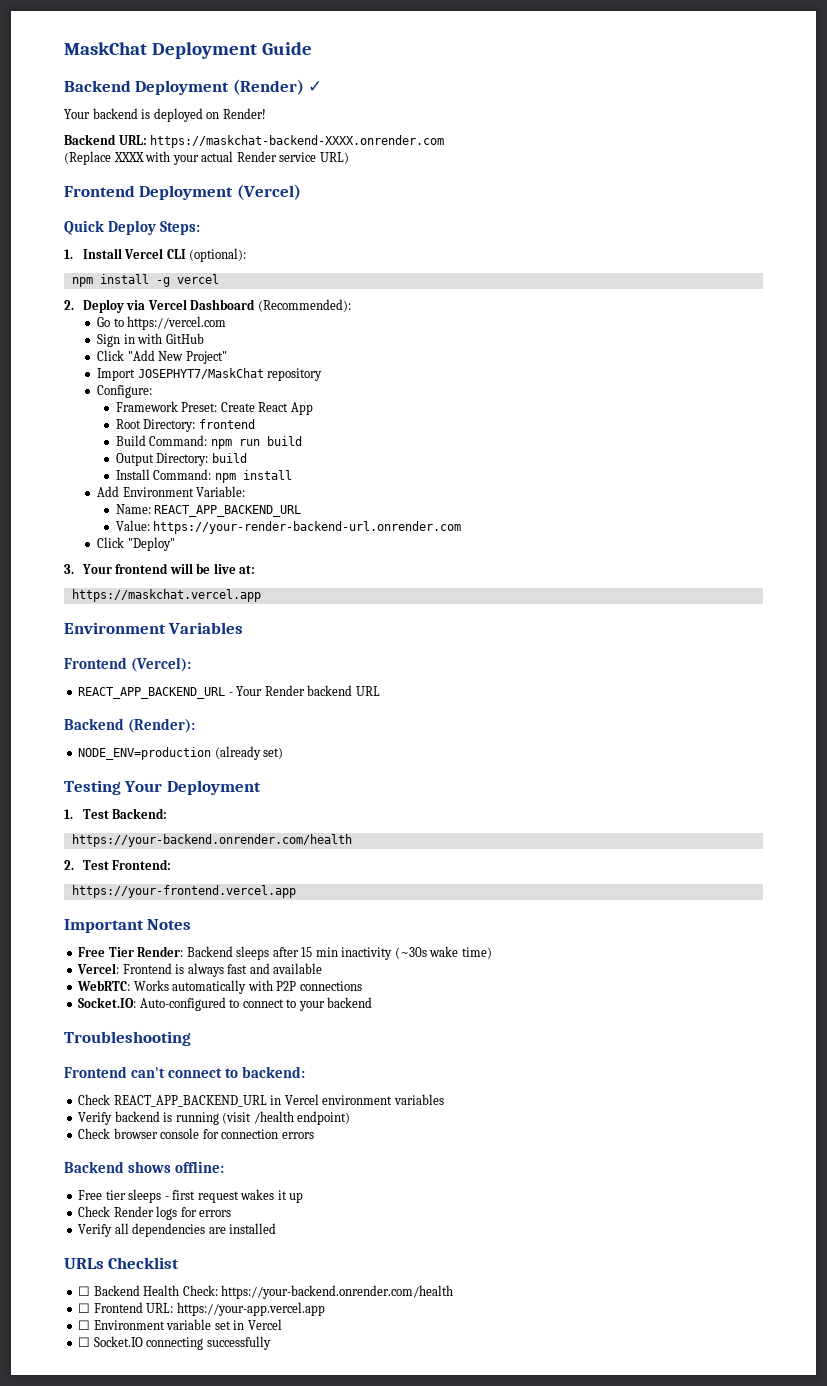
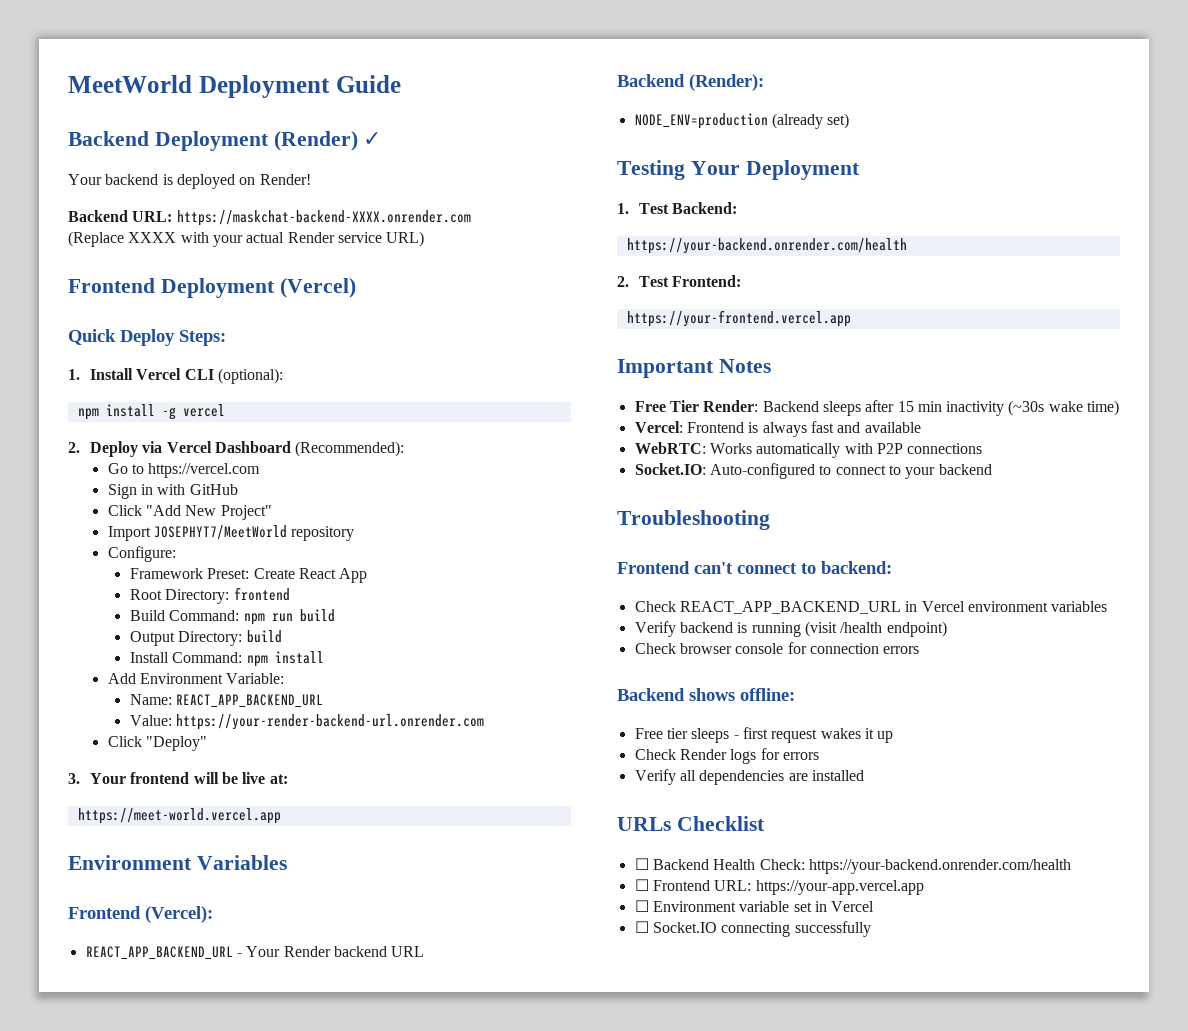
- MaskChat Deployment Guide
+ MeetWorld Deployment Guide
- Import JOSEPHYT7/MaskChat repository
+ Import JOSEPHYT7/MeetWorld repository
- https://maskchat.vercel.app
+ https://meet-world.vercel.app

